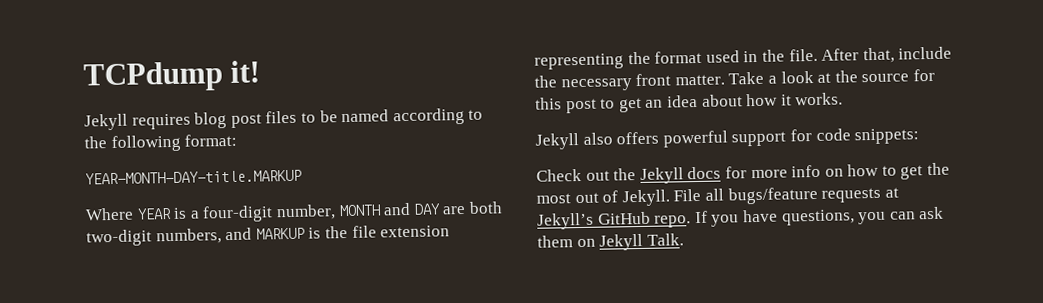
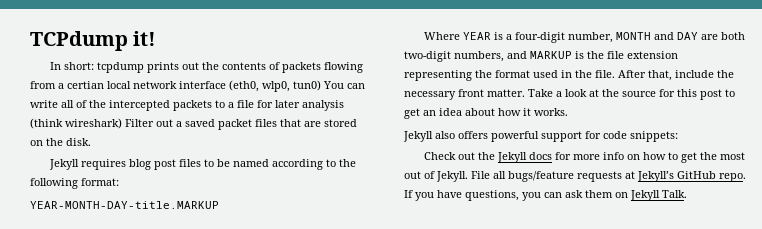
+ In short: tcpdump prints out the contents of packets flowing from a certian local network interface (eth0, wlp0, tun0) You can write all of the intercepted packets to a file for later analysis (think wireshark) Filter out a saved packet files that are stored on the disk.

